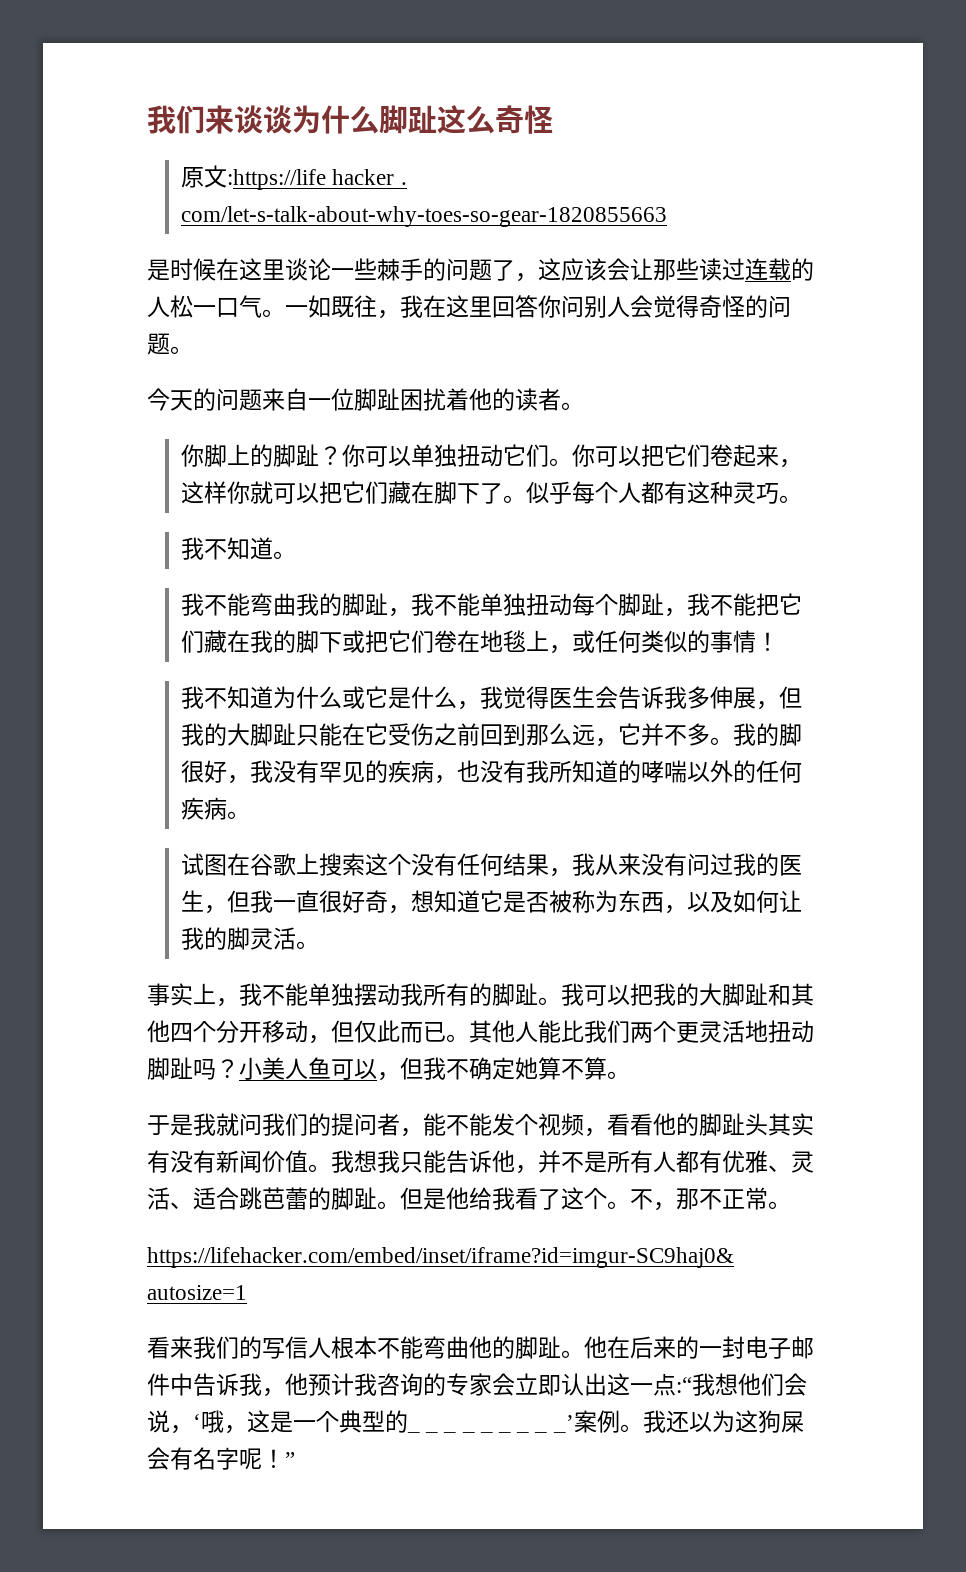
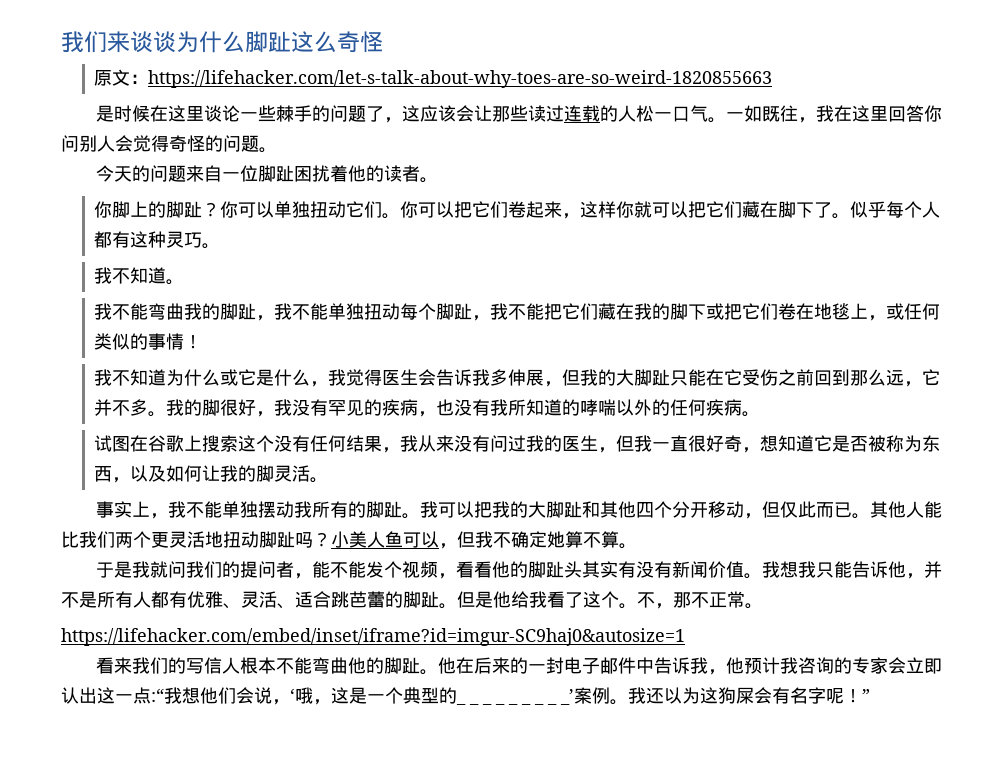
- 原文:https://life hacker . com/let-s-talk-about-why-toes-so-gear-1820855663
+ 原文：https://lifehacker.com/let-s-talk-about-why-toes-are-so-weird-1820855663

